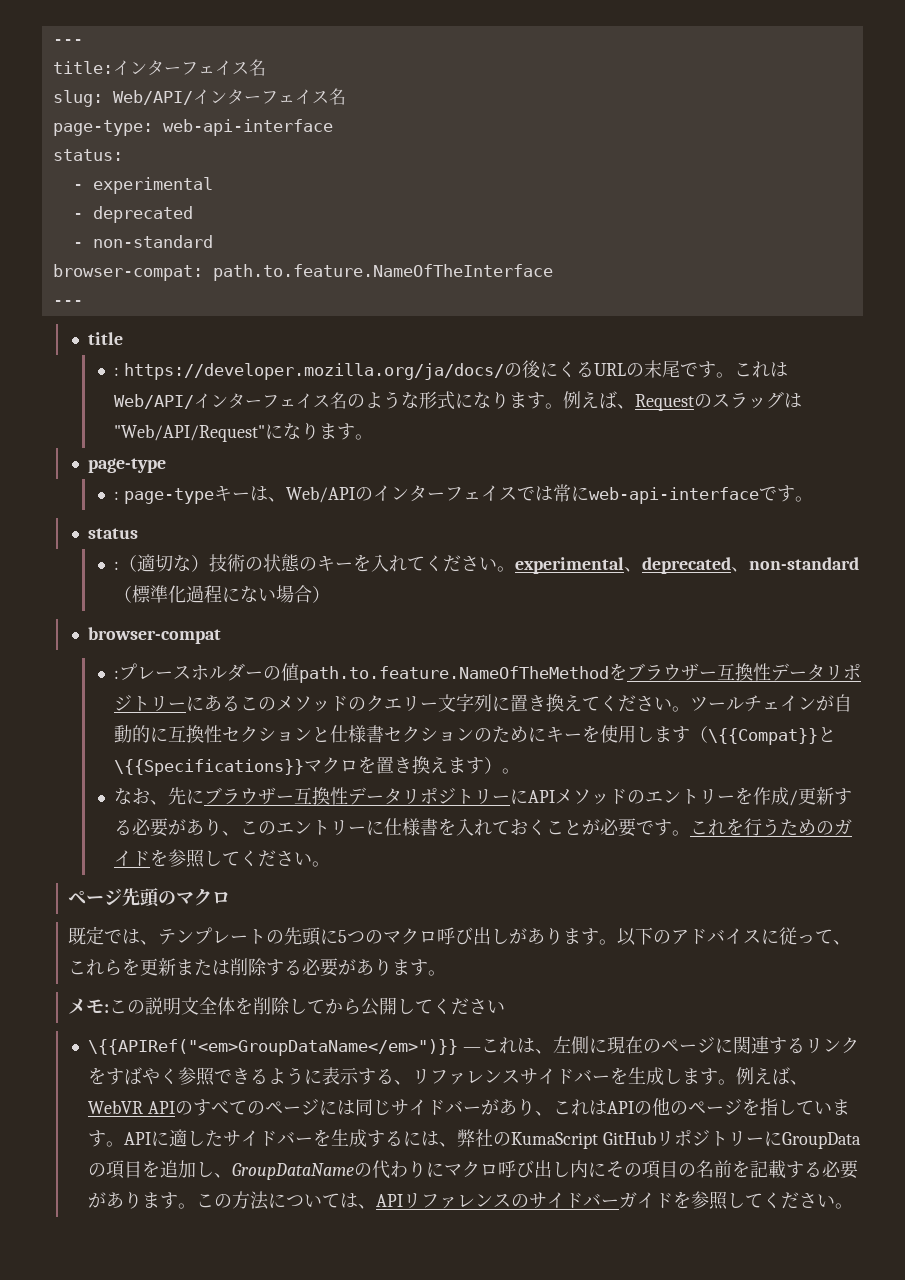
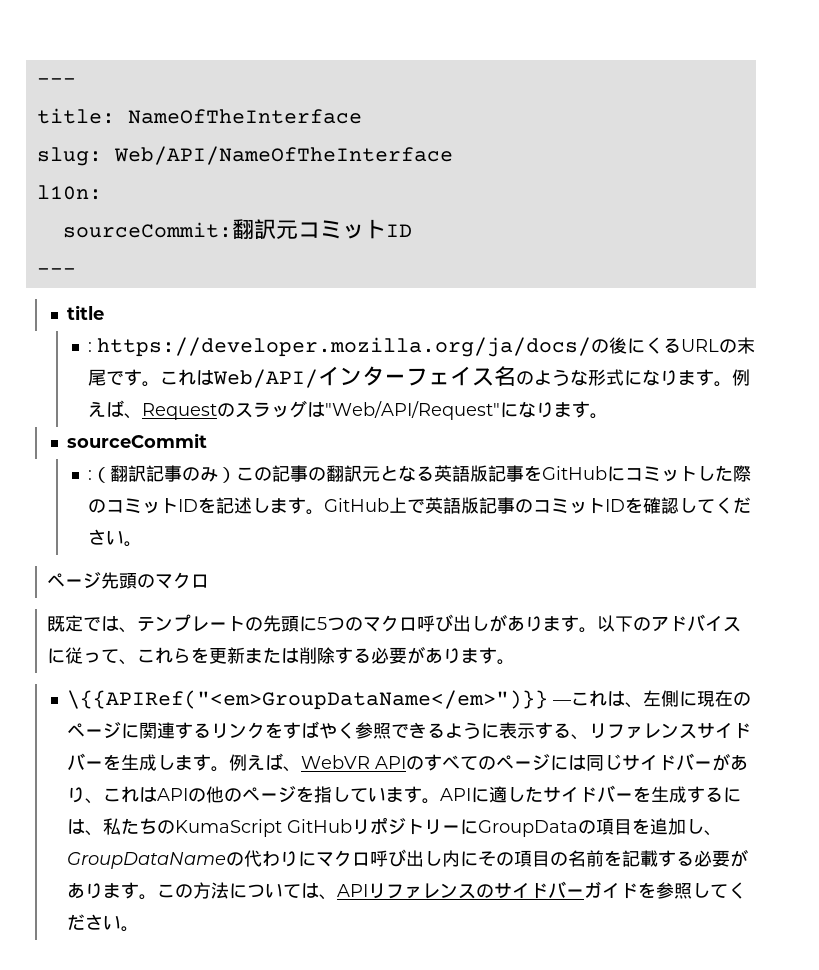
- title:インターフェイス名
- slug: Web/API/インターフェイス名
- page-type: web-api-interface
- status:
- - experimental
- - deprecated
- - non-standard
- browser-compat: path.to.feature.NameOfTheInterface
+ title: NameOfTheInterface
+ slug: Web/API/NameOfTheInterface
+ l10n:
+ sourceCommit:翻訳元コミットID
  例えば、Requestのスラッグは"Web/API/Request"になります。
- page-type
- : page-typeキーは、Web/APIのインターフェイスでは常にweb-api-interfaceです。
- status
- :（適切な）技術の状態のキーを入れてください。experimental、deprecated、non-standard（標準化過程にない場合）
- browser-compat
- :プレースホルダーの値path.to.feature.NameOfTheMethodをブラウザー互換性データリポジトリーにあるこのメソッドのクエリー文字列に置き換えてください。ツールチェインが自動的に互換性セクションと仕様書セクションのためにキーを使用します（\{{Compat}}と\{{Specifications}}マクロを置き換えます）。
- なお、先にブラウザー互換性データリポジトリーにAPIメソッドのエントリーを作成/更新する必要があり、このエントリーに仕様書を入れておくことが必要です。これを行うためのガイドを参照してください。
+ sourceCommit
+ :（翻訳記事のみ）この記事の翻訳元となる英語版記事をGitHubにコミットした際のコミットIDを記述します。GitHub上で英語版記事のコミットIDを確認してください。
- メモ:この説明文全体を削除してから公開してください
- APIに適したサイドバーを生成するには、弊社のKumaScript GitHubリポジトリーにGroupDataの項目を追加し、GroupDataNameの代わりにマクロ呼び出し内にその項目の名前を記載する必要があります。
+ APIに適したサイドバーを生成するには、私たちのKumaScript GitHubリポジトリーにGroupDataの項目を追加し、GroupDataNameの代わりにマクロ呼び出し内にその項目の名前を記載する必要があります。

